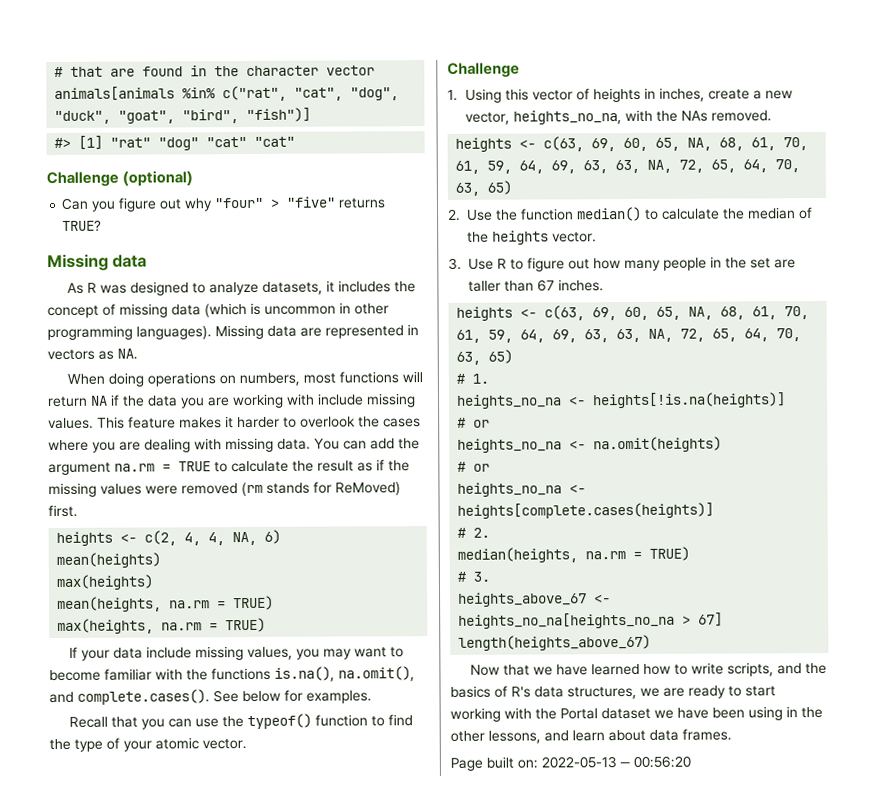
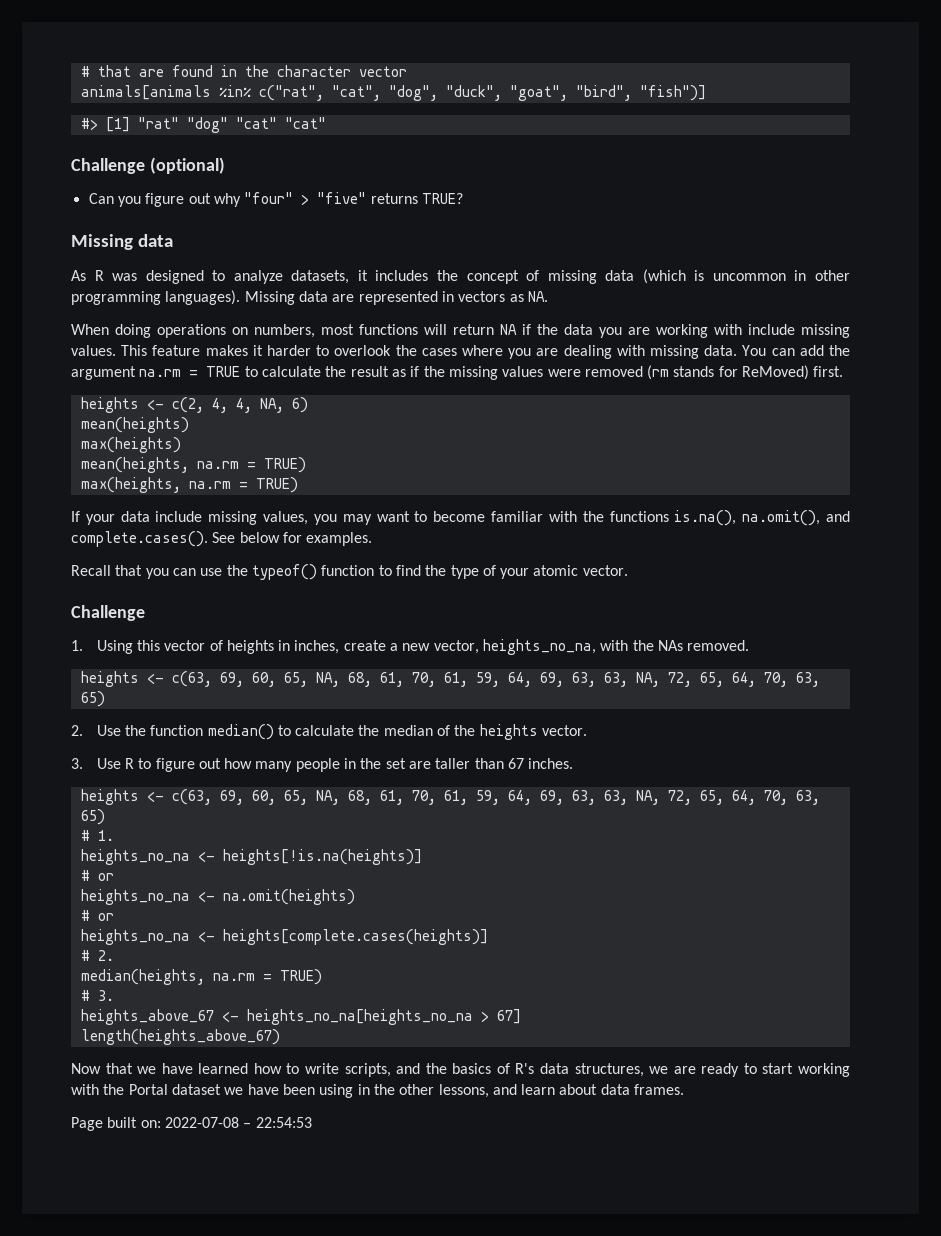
- Page built on: 2022-05-13 ‒ 00:56:20
+ Page built on: 2022-07-08 ‒ 22:54:53

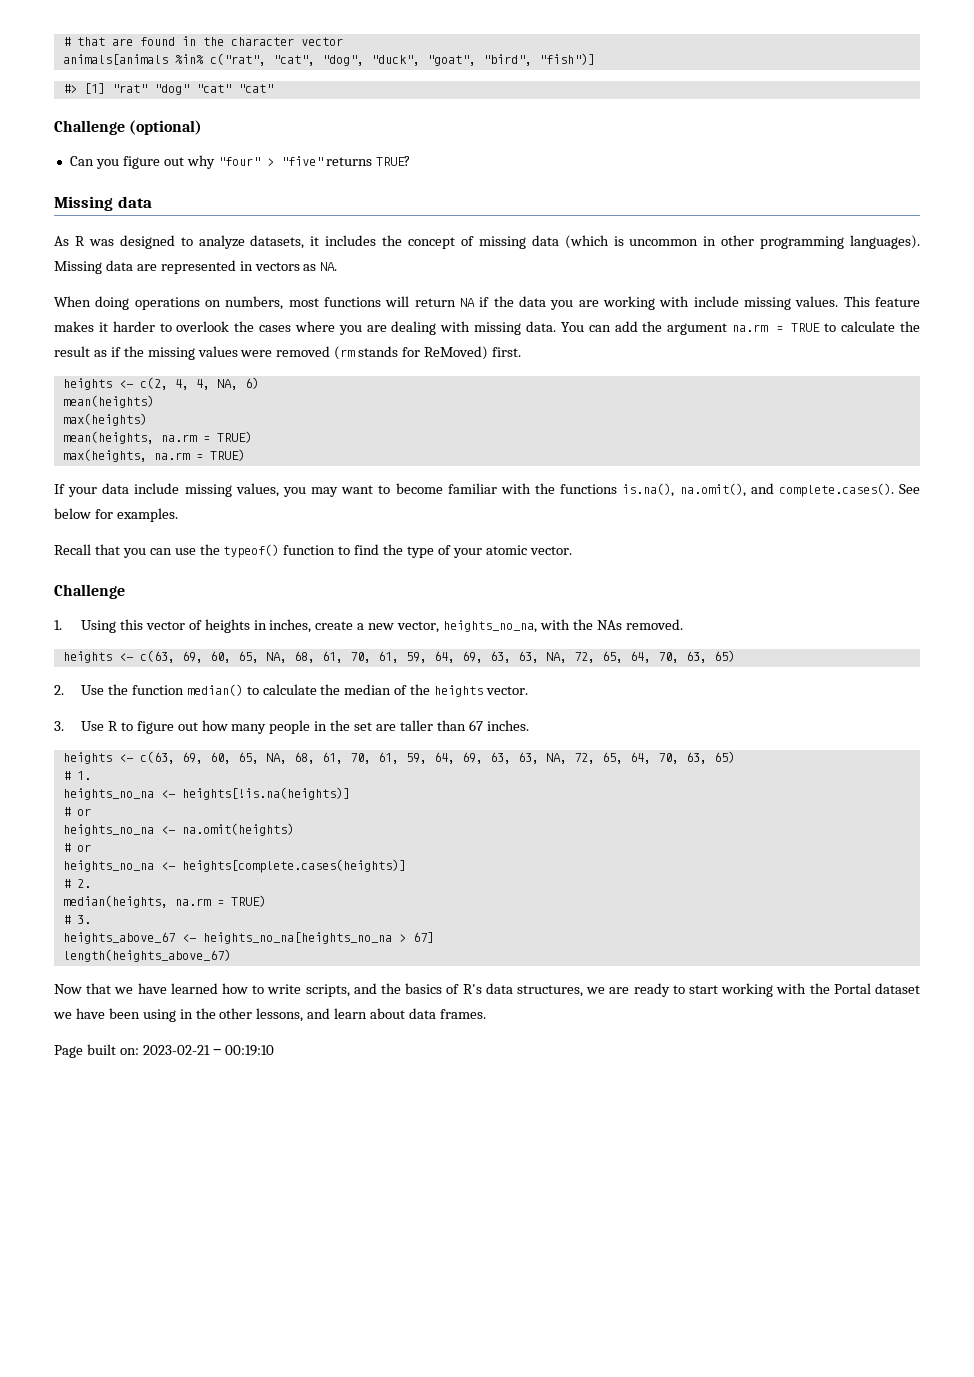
- Page built on: 2022-07-08 ‒ 22:54:53
+ Page built on: 2023-02-21 ‒ 00:19:10

